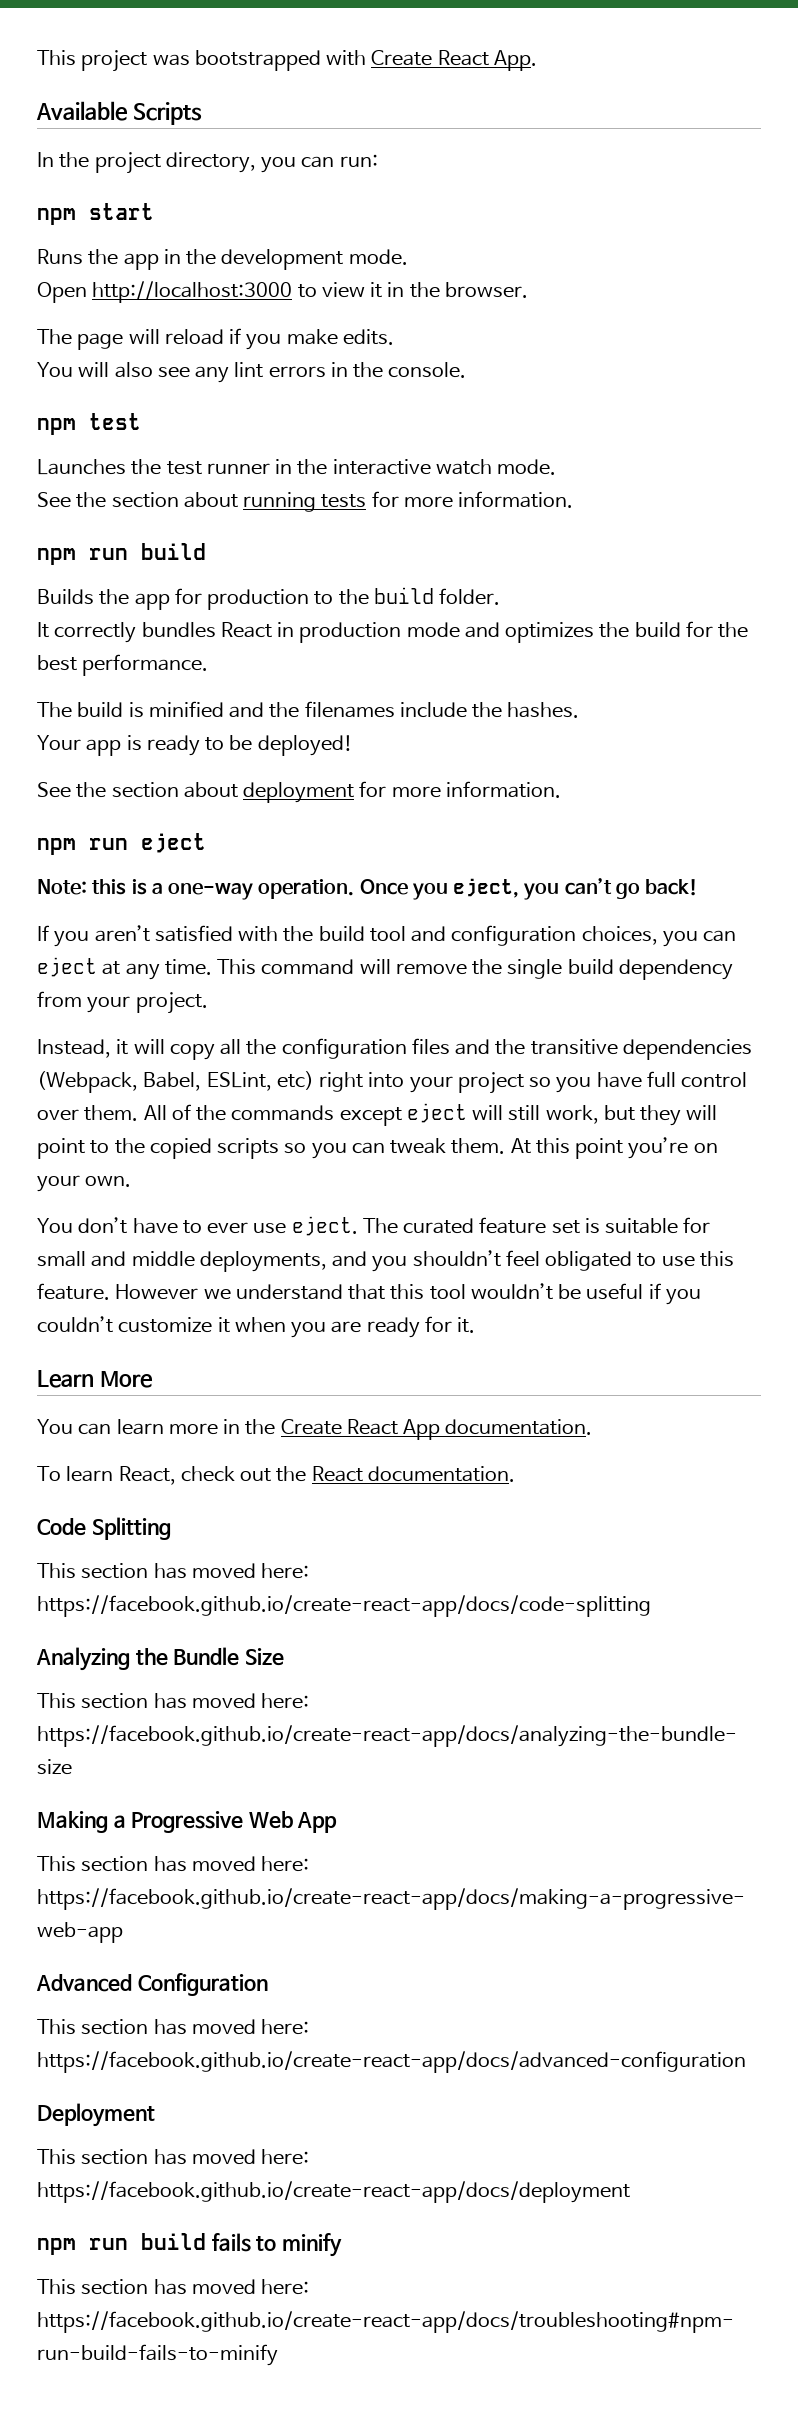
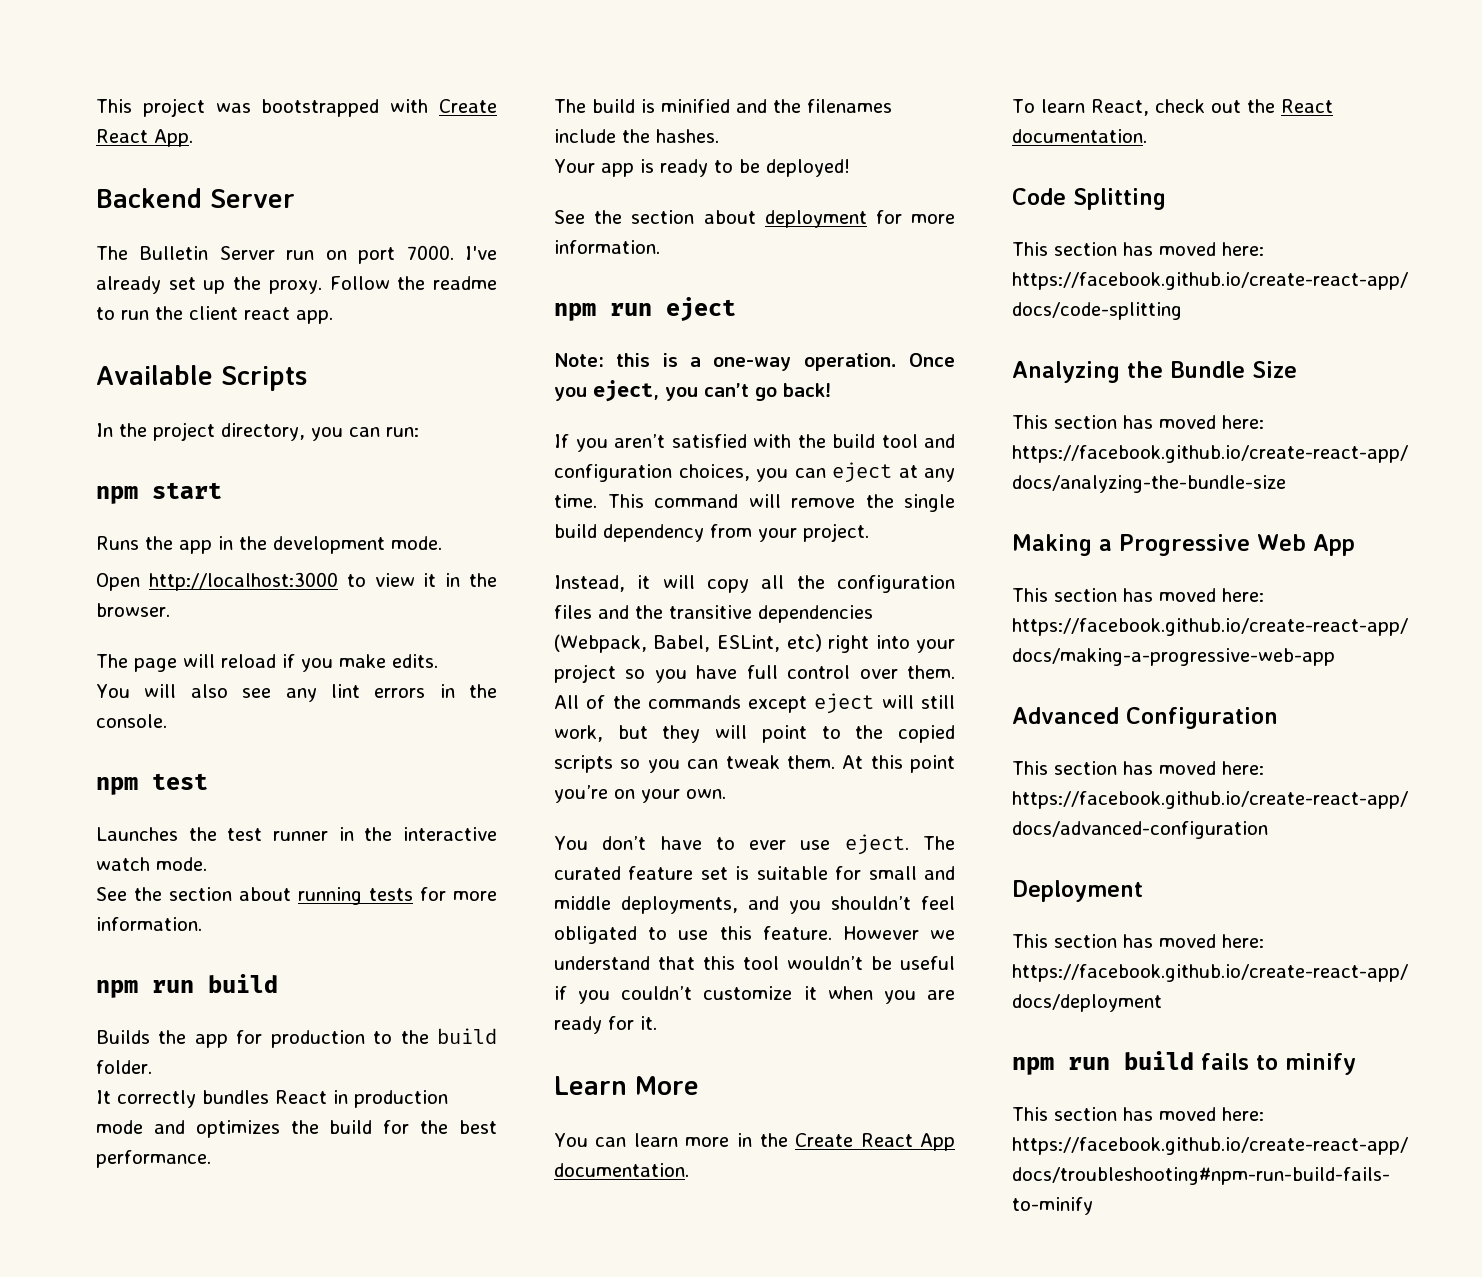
+ Backend Server
+ The Bulletin Server run on port 7000. I've already set up the proxy. Follow the readme to run the client react app.

